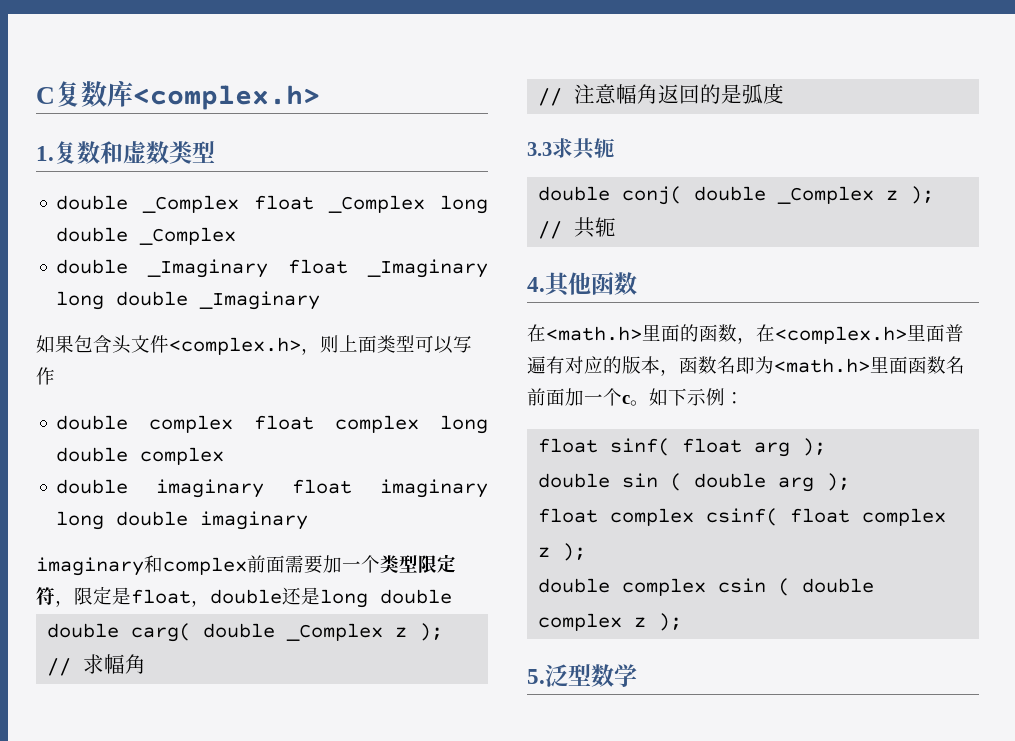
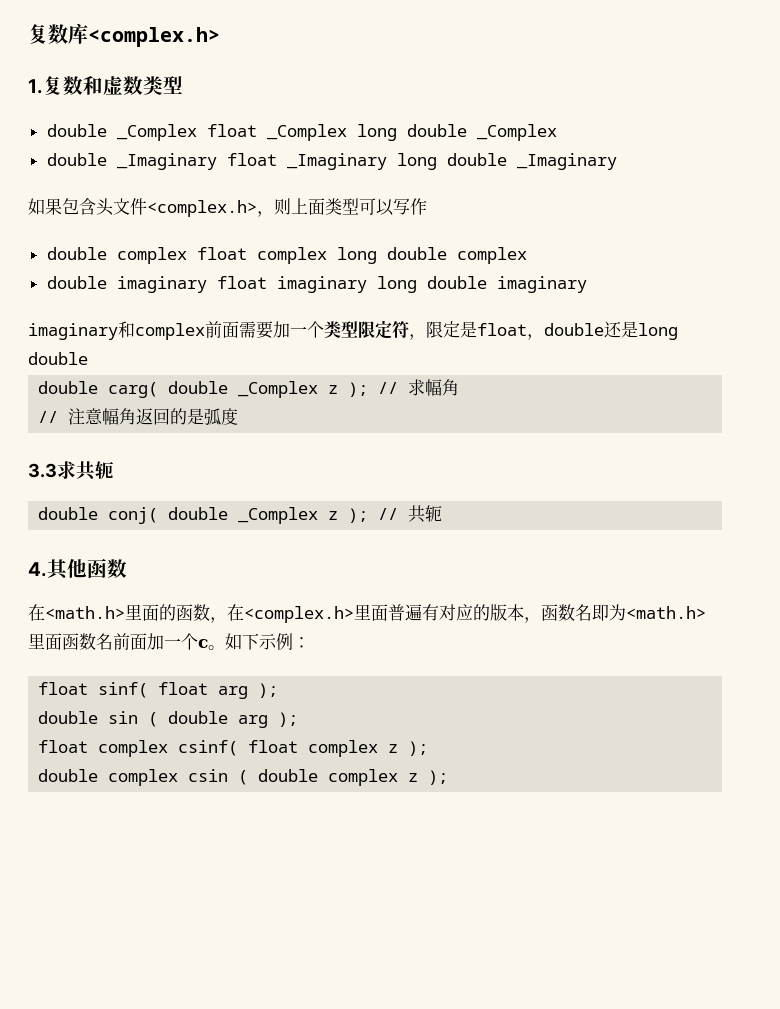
- C复数库<complex.h>
+ 复数库<complex.h>
- 5.泛型数学

